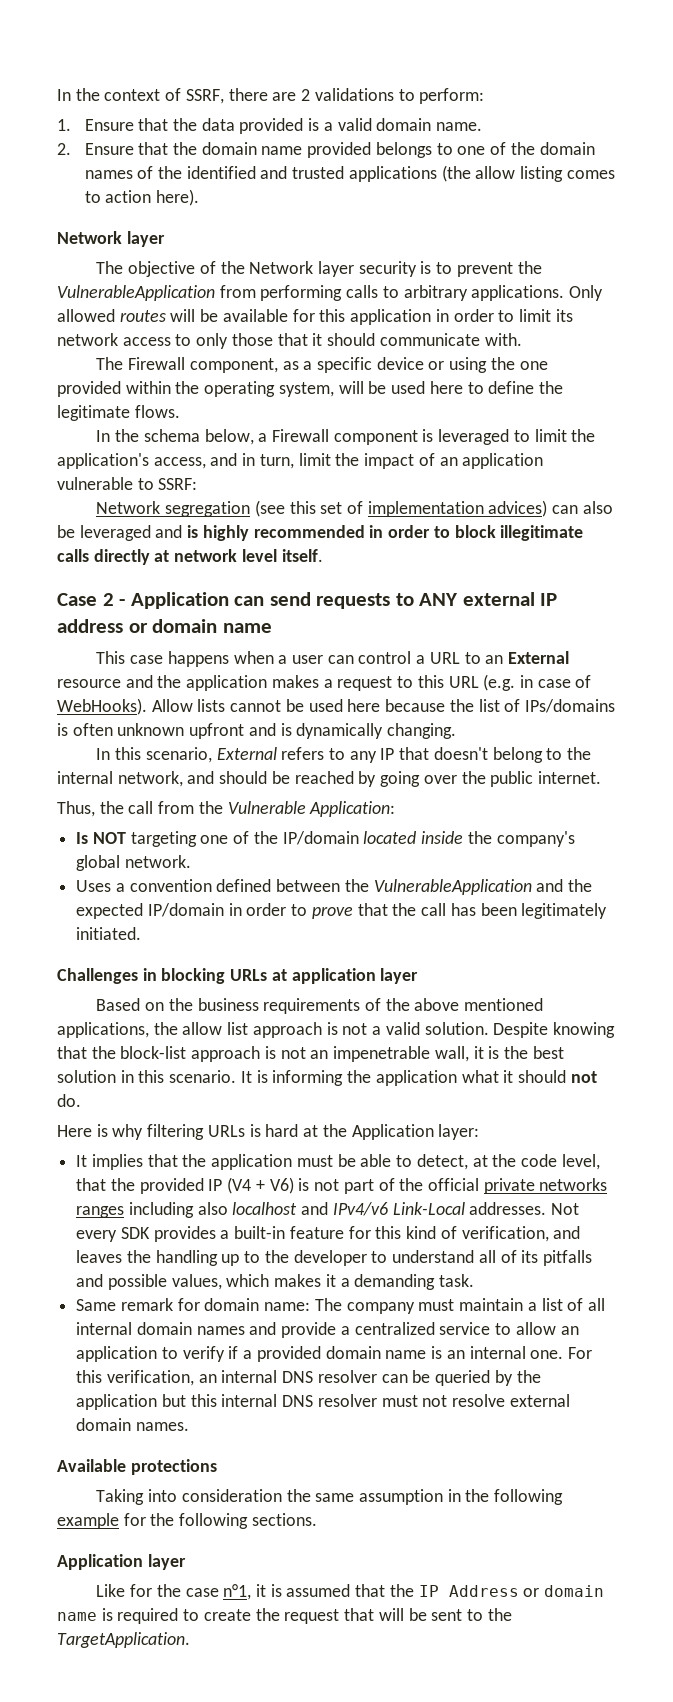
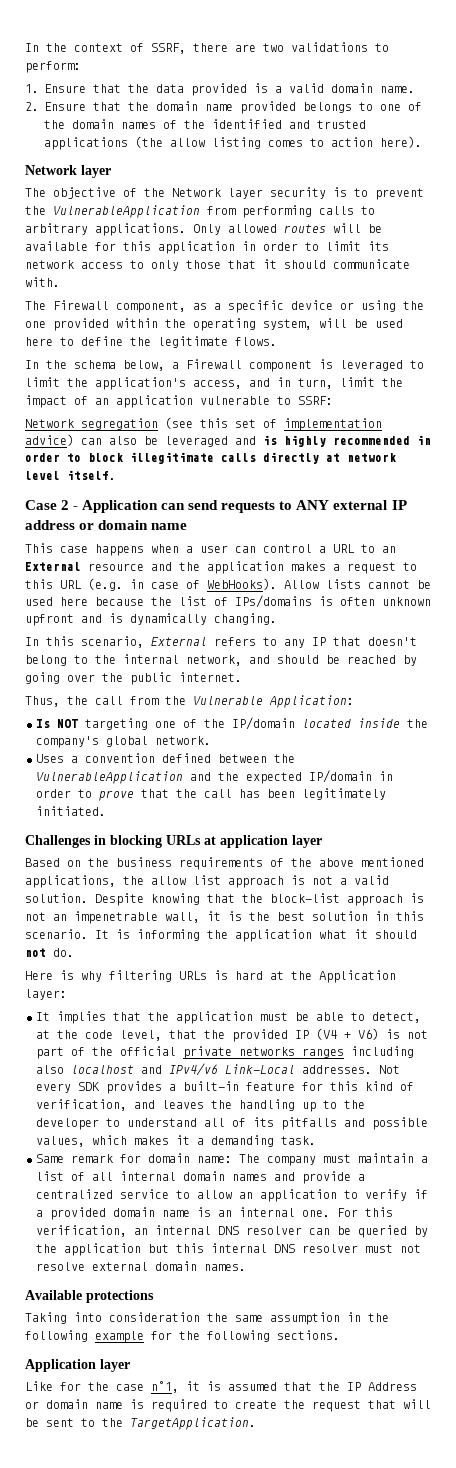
- In the context of SSRF, there are 2 validations to perform:
+ In the context of SSRF, there are two validations to perform:
- Network segregation (see this set of implementation advices) can also be leveraged and is highly recommended in order to block illegitimate calls directly at network level itself.
+ Network segregation (see this set of implementation advice) can also be leveraged and is highly recommended in order to block illegitimate calls directly at network level itself.

